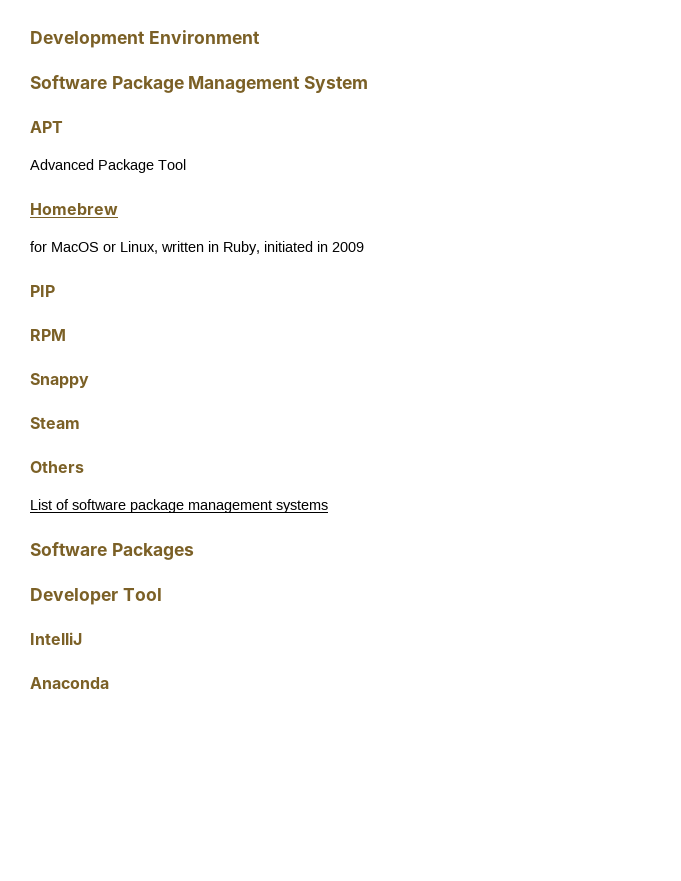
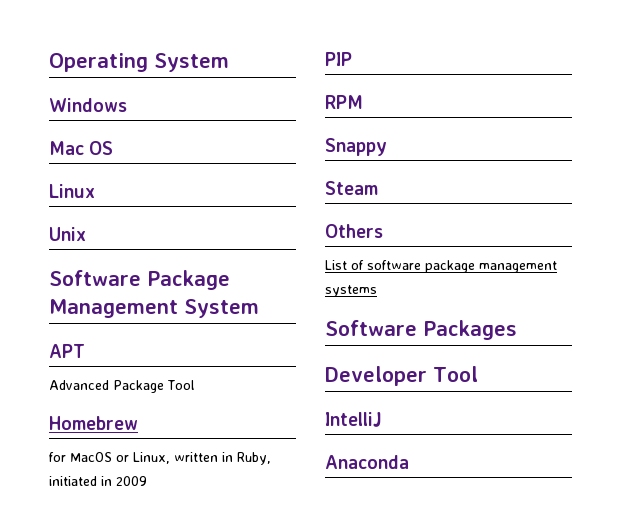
- Development Environment
+ Operating System
+ Windows
+ Mac OS
+ Linux
+ Unix

